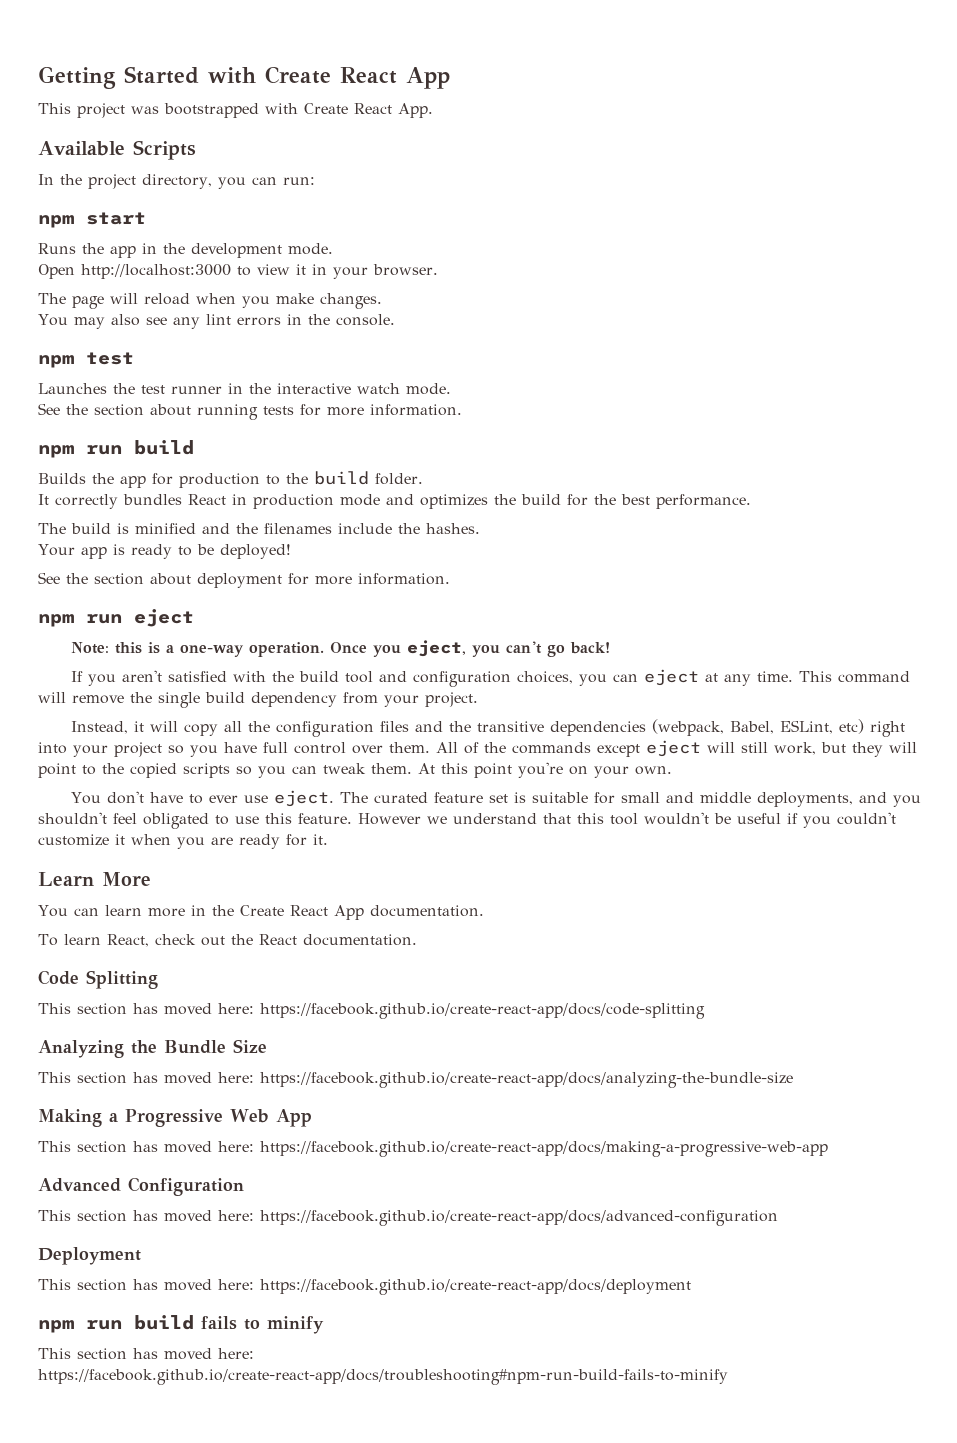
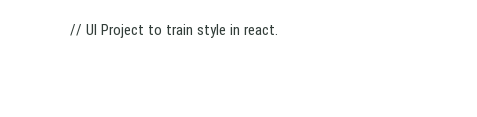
- Getting Started with Create React App
- This project was bootstrapped with Create React App.
- Available Scripts
- In the project directory, you can run:
- npm start
- Runs the app in the development mode.
- Open http://localhost:3000 to view it in your browser.
- The page will reload when you make changes.
- You may also see any lint errors in the console.
- npm test
- Launches the test runner in the interactive watch mode.
- See the section about running tests for more information.
- npm run build
- Builds the app for production to the build folder.
- It correctly bundles React in production mode and optimizes the build for the best performance.
- The build is minified and the filenames include the hashes.
- Your app is ready to be deployed!
- See the section about deployment for more information.
- npm run eject
- Note: this is a one-way operation. Once you eject, you can't go back!
- If you aren't satisfied with the build tool and configuration choices, you can eject at any time. This command will remove the single build dependency from your project.
- Instead, it will copy all the configuration files and the transitive dependencies (webpack, Babel, ESLint, etc) right into your project so you have full control over them. All of the commands except eject will still work, but they will point to the copied scripts so you can tweak them. At this point you're on your own.
- You don't have to ever use eject. The curated feature set is suitable for small and middle deployments, and you shouldn't feel obligated to use this feature. However we understand that this tool wouldn't be useful if you couldn't customize it when you are ready for it.
- Learn More
- You can learn more in the Create React App documentation.
- To learn React, check out the React documentation.
- Code Splitting
- This section has moved here: https://facebook.github.io/create-react-app/docs/code-splitting
- Analyzing the Bundle Size
- This section has moved here: https://facebook.github.io/create-react-app/docs/analyzing-the-bundle-size
- Making a Progressive Web App
- This section has moved here: https://facebook.github.io/create-react-app/docs/making-a-progressive-web-app
- Advanced Configuration
- This section has moved here: https://facebook.github.io/create-react-app/docs/advanced-configuration
- Deployment
- This section has moved here: https://facebook.github.io/create-react-app/docs/deployment
- npm run build fails to minify
- This section has moved here: https://facebook.github.io/create-react-app/docs/troubleshooting#npm-run-build-fails-to-minify
+ // UI Project to train style in react.

